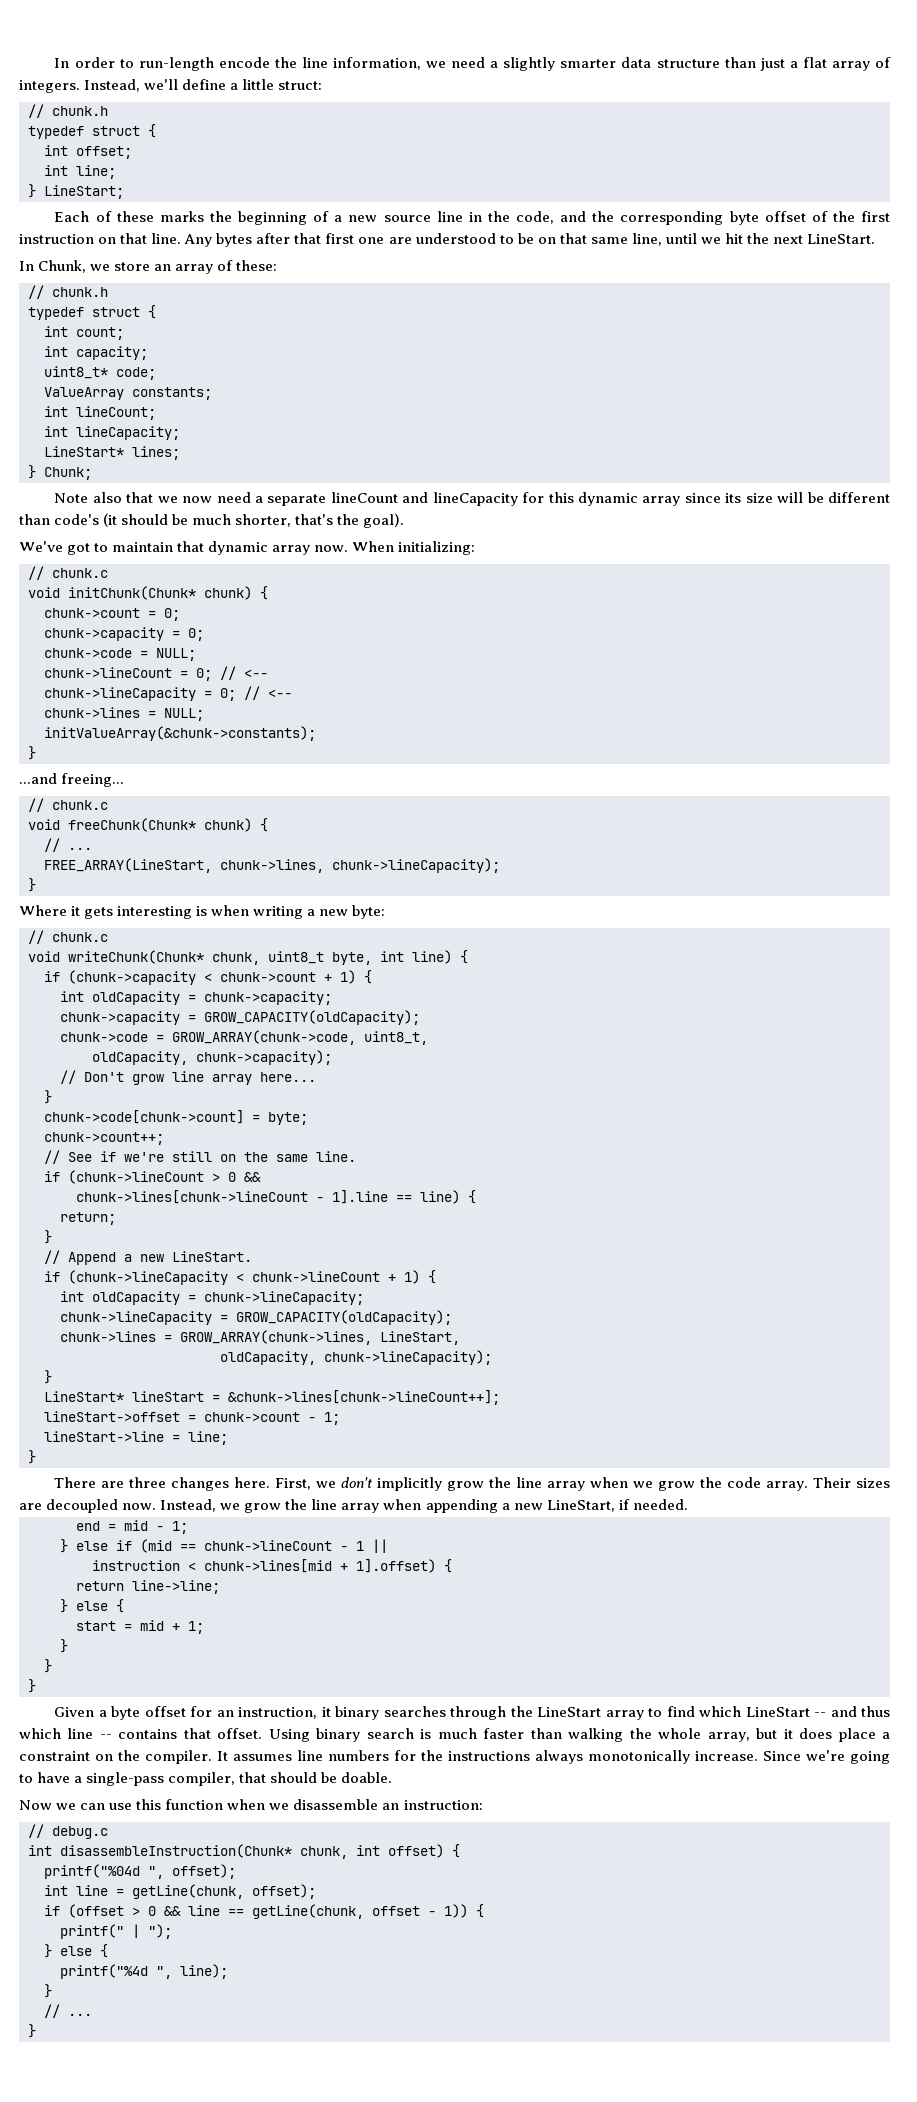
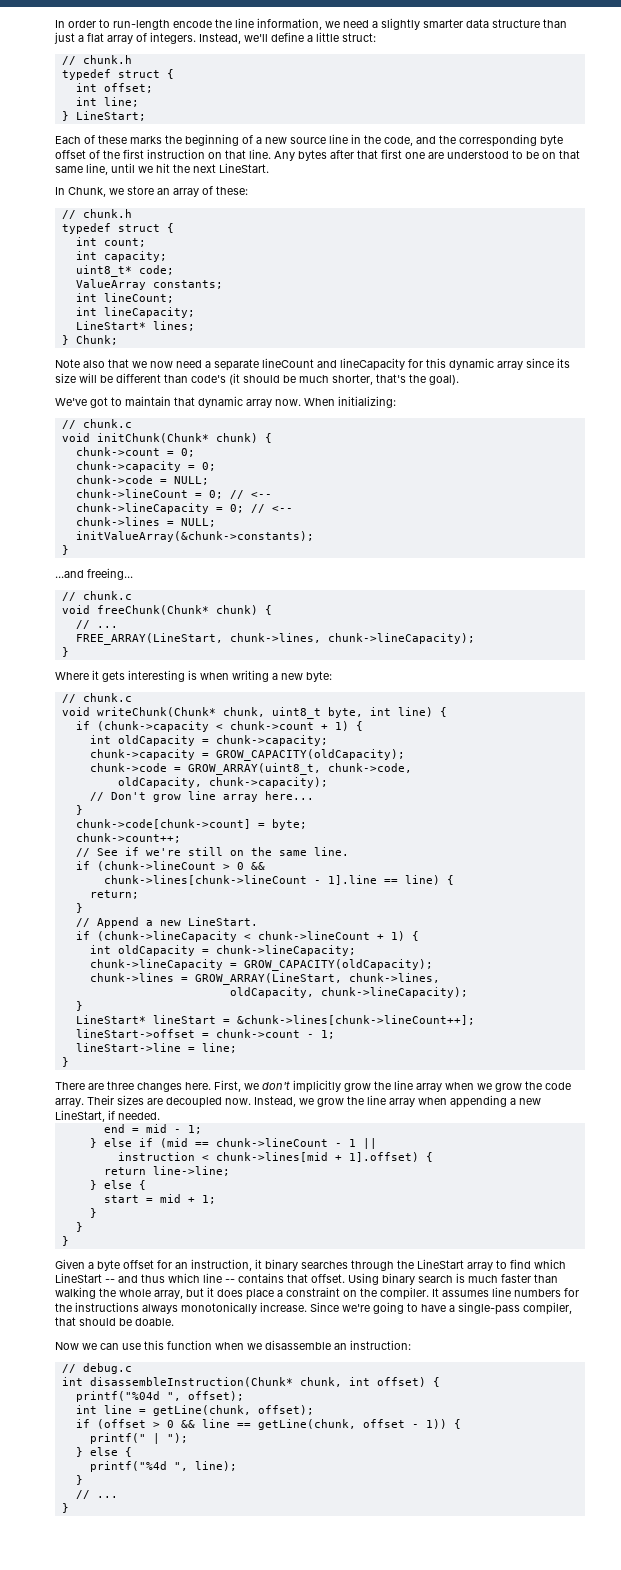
- chunk->code = GROW_ARRAY(chunk->code, uint8_t,
+ chunk->code = GROW_ARRAY(uint8_t, chunk->code,
- chunk->lines = GROW_ARRAY(chunk->lines, LineStart,
+ chunk->lines = GROW_ARRAY(LineStart, chunk->lines,

